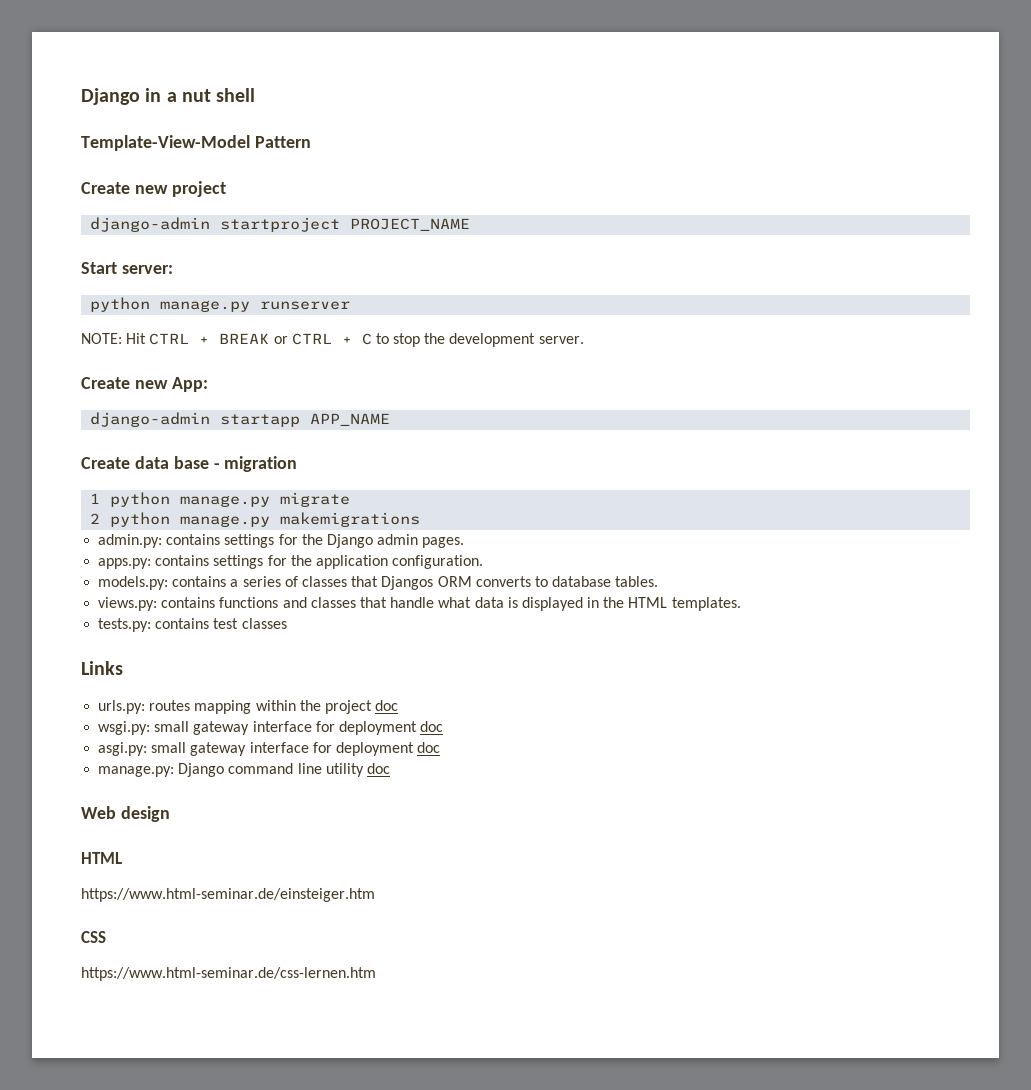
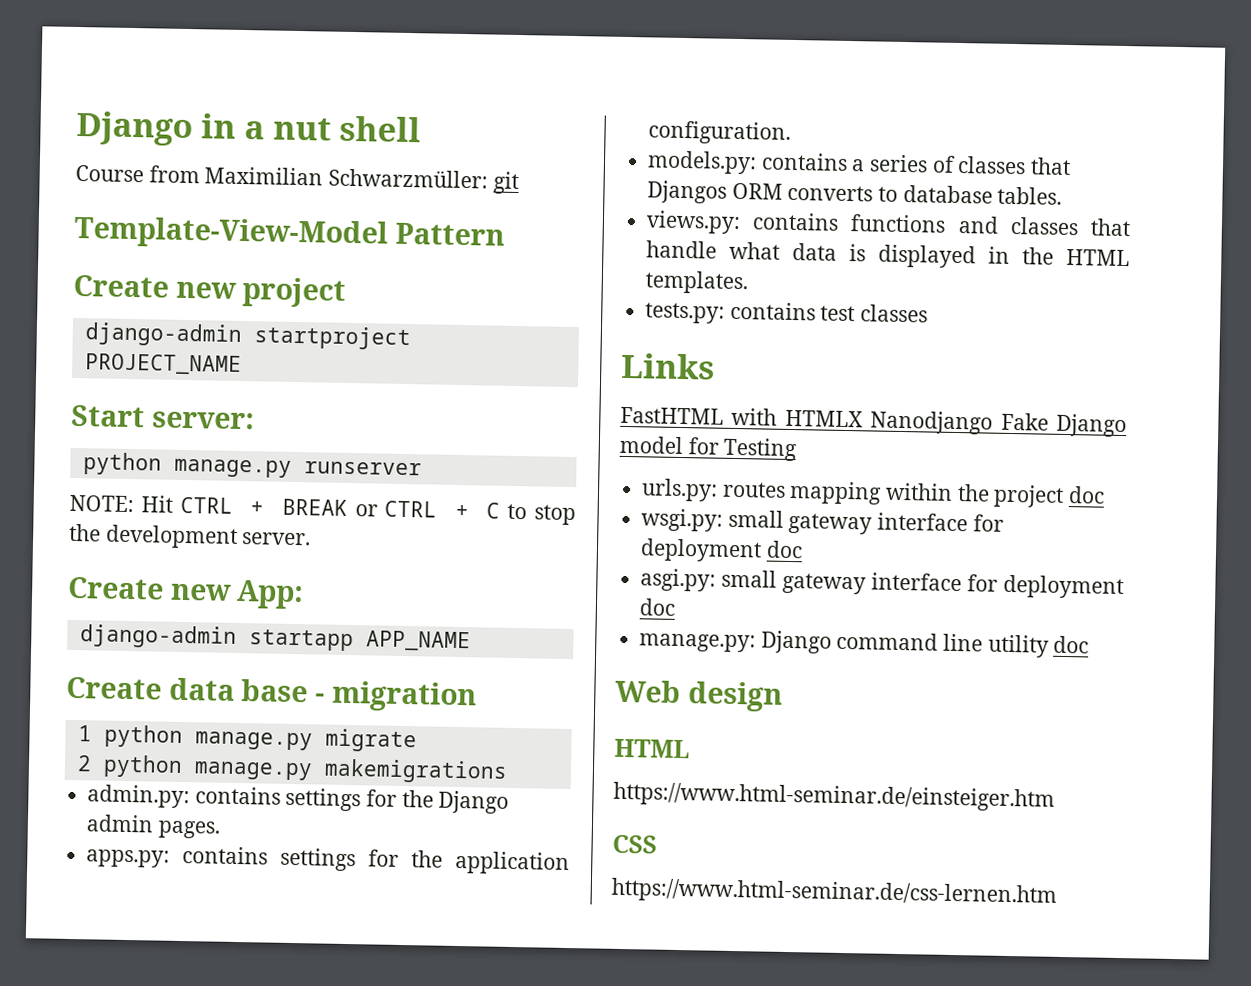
+ Course from Maximilian Schwarzmüller: git
+ FastHTML with HTMLX Nanodjango Fake Django model for Testing

